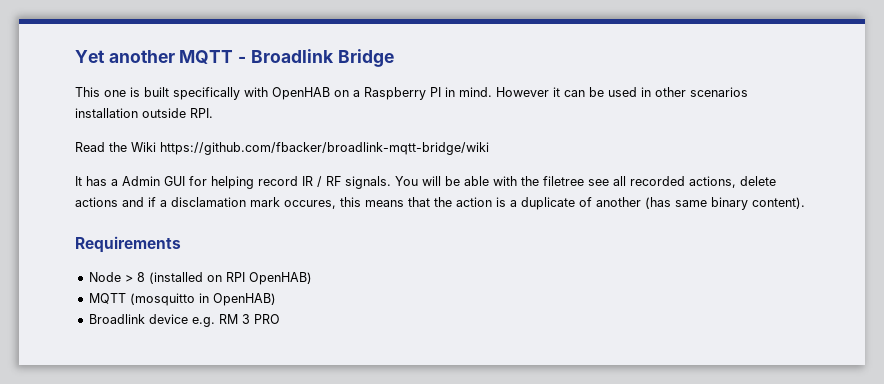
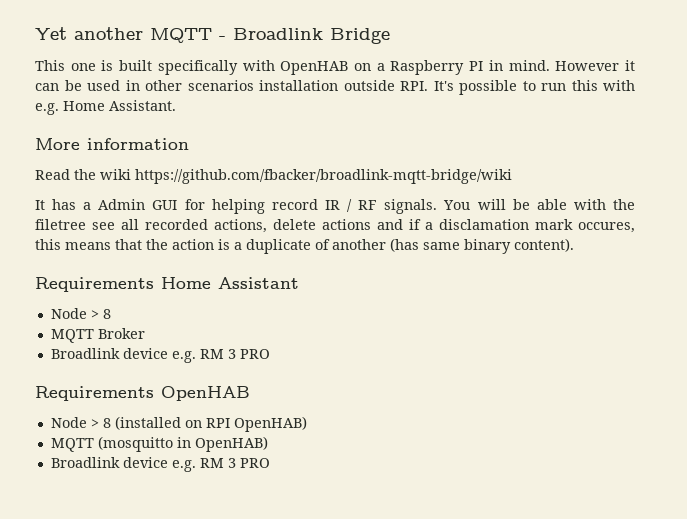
- However it can be used in other scenarios installation outside RPI.
+ However it can be used in other scenarios installation outside RPI. It's possible to run this with e.g. Home Assistant.
+ More information
- Read the Wiki https://github.com/fbacker/broadlink-mqtt-bridge/wiki
+ Read the wiki https://github.com/fbacker/broadlink-mqtt-bridge/wiki
- Requirements
+ Requirements Home Assistant
+ Node > 8
+ MQTT Broker
+ Broadlink device e.g. RM 3 PRO
+ Requirements OpenHAB

